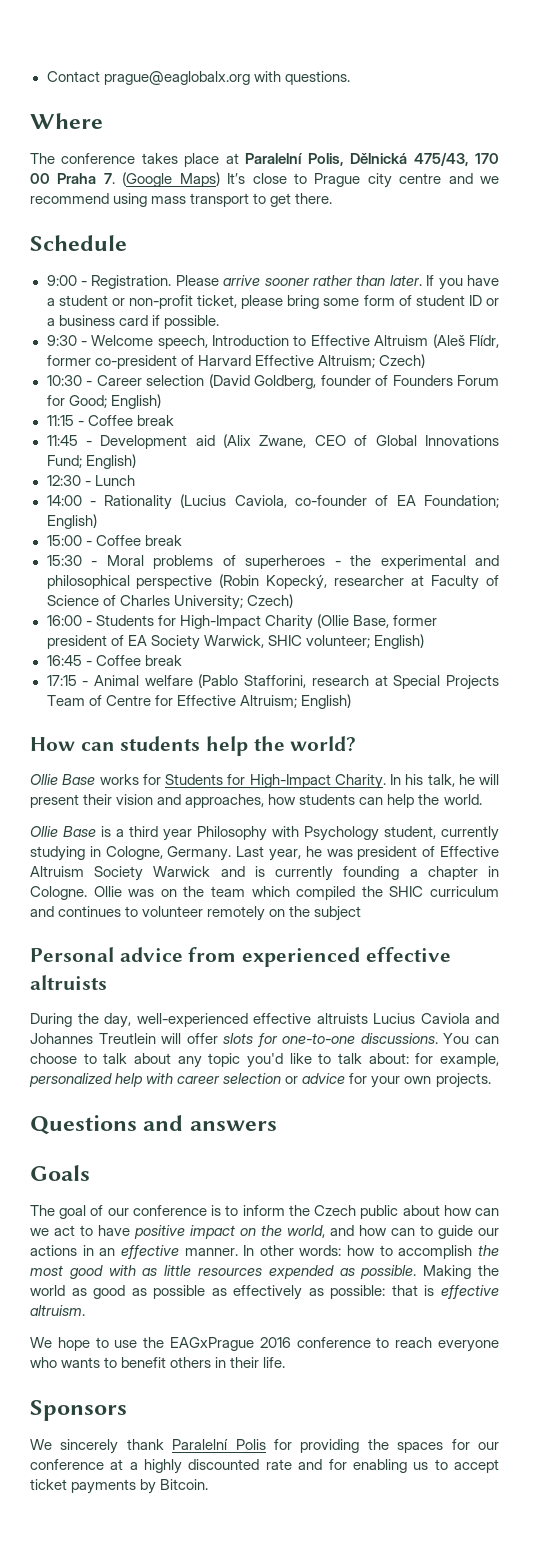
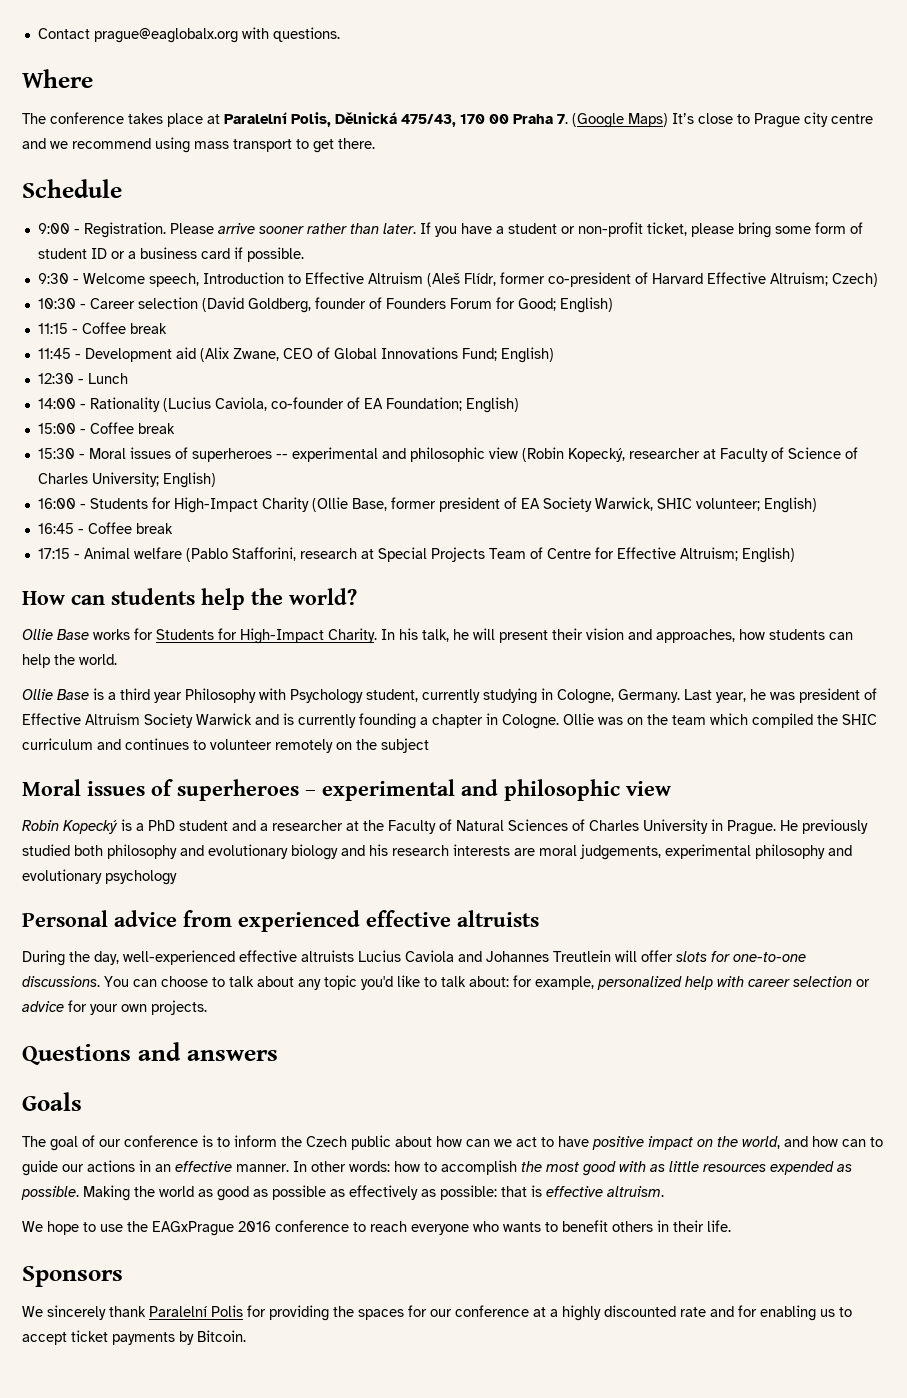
- 15:30 - Moral problems of superheroes - the experimental and philosophical perspective (Robin Kopecký, researcher at Faculty of Science of Charles University; Czech)
+ 15:30 - Moral issues of superheroes -- experimental and philosophic view (Robin Kopecký, researcher at Faculty of Science of Charles University; English)
+ Moral issues of superheroes – experimental and philosophic view
+ Robin Kopecký is a PhD student and a researcher at the Faculty of Natural Sciences of Charles University in Prague. He previously studied both philosophy and evolutionary biology and his research interests are moral judgements, experimental philosophy and evolutionary psychology

